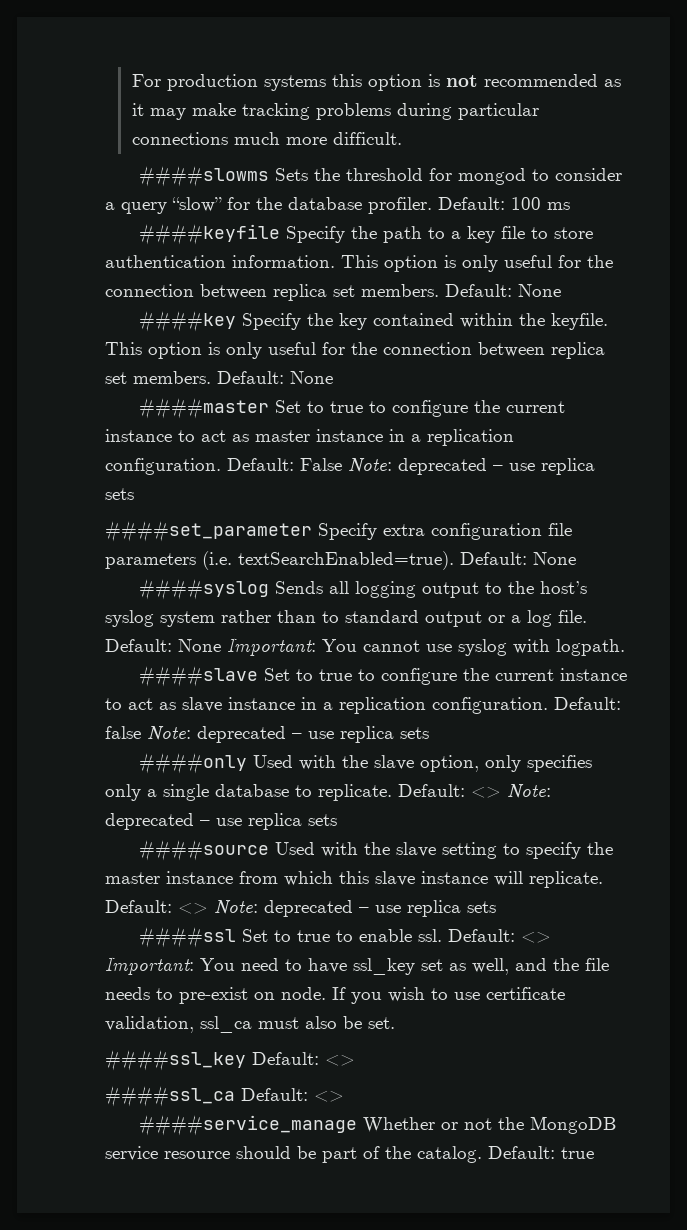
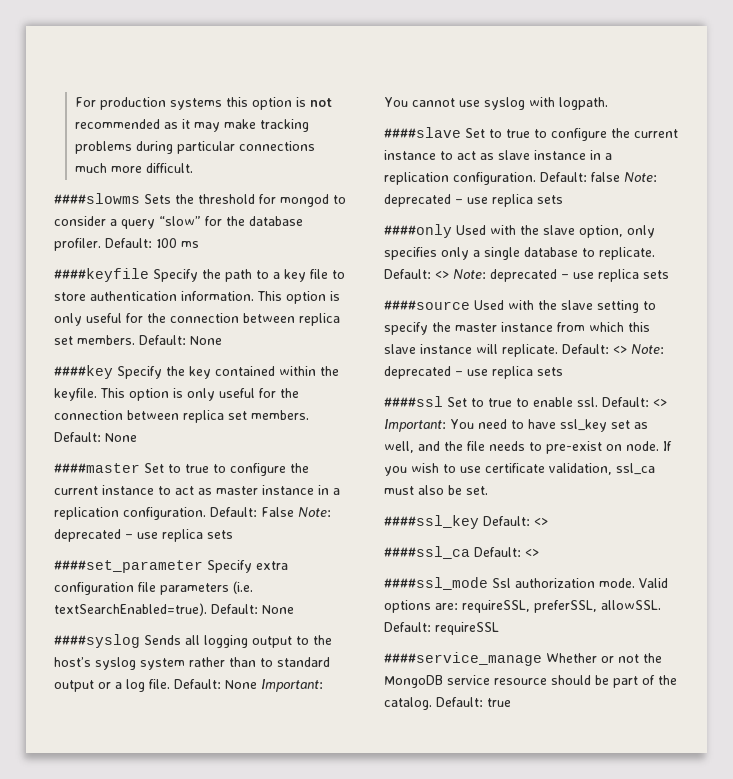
+ ####ssl_mode Ssl authorization mode. Valid options are: requireSSL, preferSSL, allowSSL. Default: requireSSL

